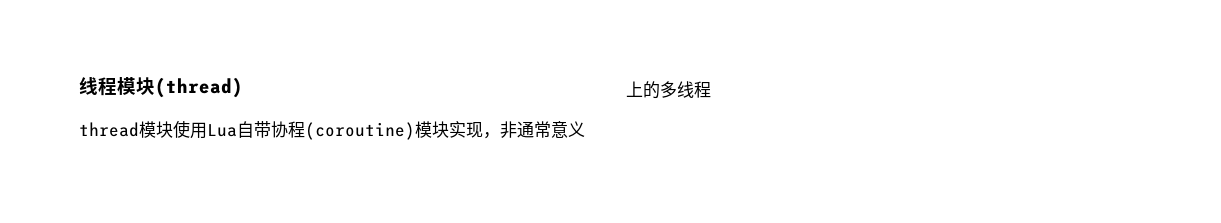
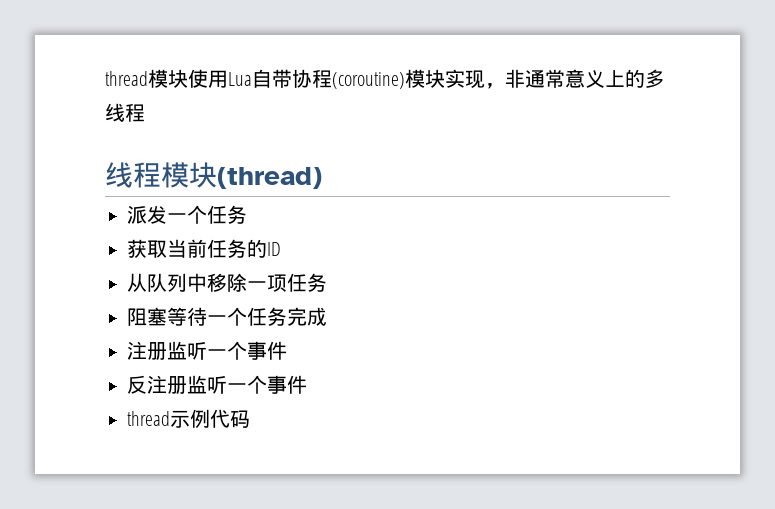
- 线程模块(thread)
+ 线程模块(thread)
+ 派发一个任务
+ 获取当前任务的ID
+ 从队列中移除一项任务
+ 阻塞等待一个任务完成
+ 注册监听一个事件
+ 反注册监听一个事件
+ thread示例代码

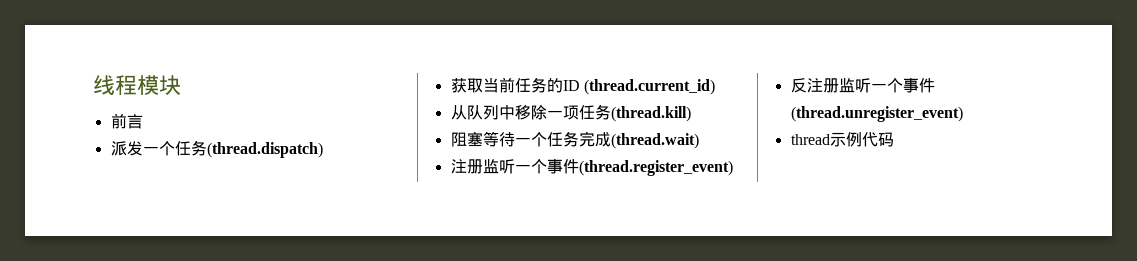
- thread模块使用Lua自带协程(coroutine)模块实现，非通常意义上的多线程
- 线程模块(thread)
+ 线程模块
+ 前言
- 派发一个任务
+ 派发一个任务(thread.dispatch)
- 获取当前任务的ID
+ 获取当前任务的ID (thread.current_id)
- 从队列中移除一项任务
+ 从队列中移除一项任务(thread.kill)
- 阻塞等待一个任务完成
- 注册监听一个事件
+ 阻塞等待一个任务完成(thread.wait)
+ 注册监听一个事件(thread.register_event)
- 反注册监听一个事件
+ 反注册监听一个事件(thread.unregister_event)

